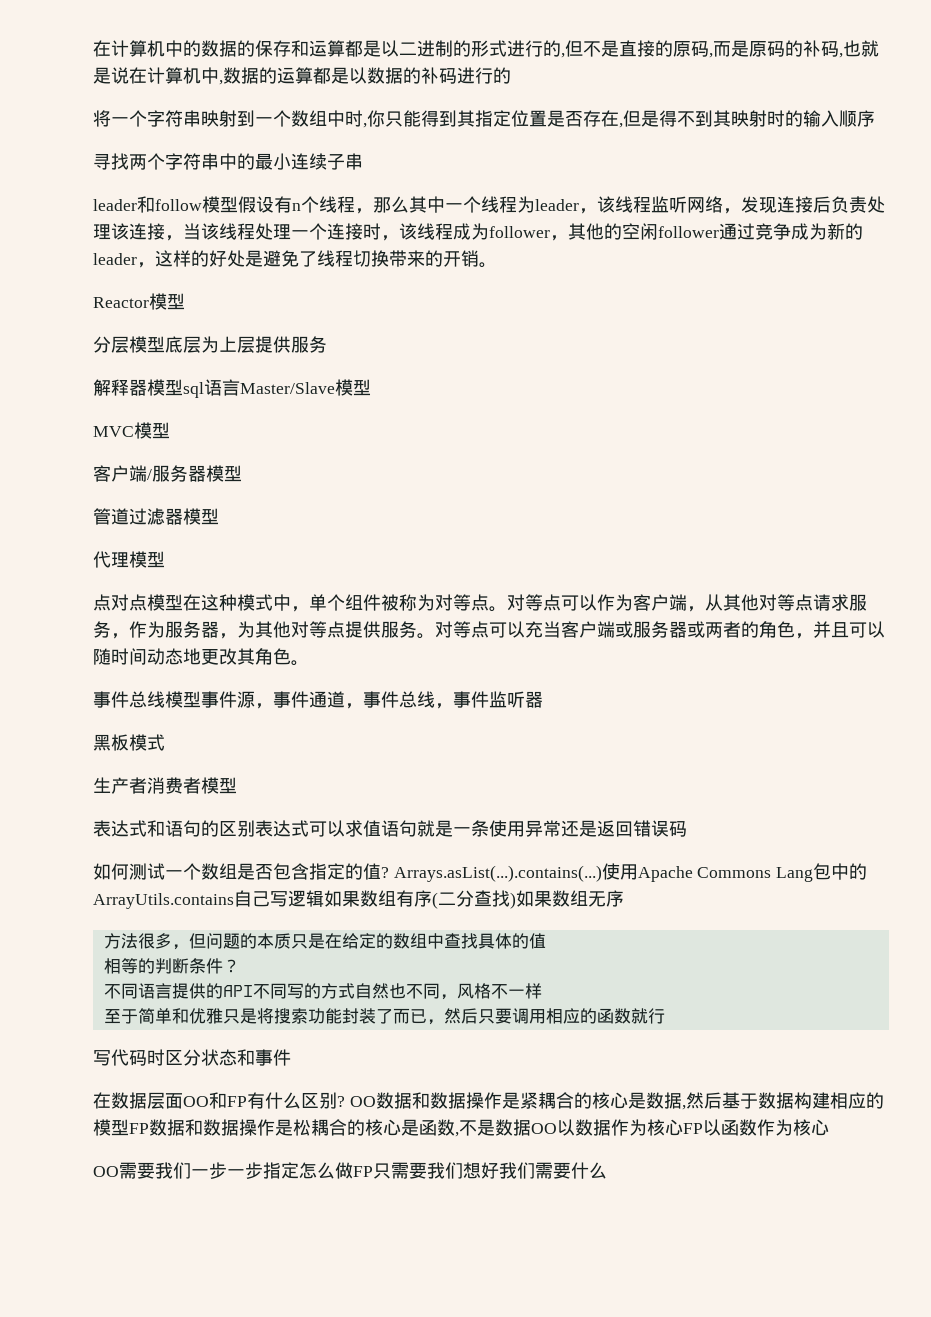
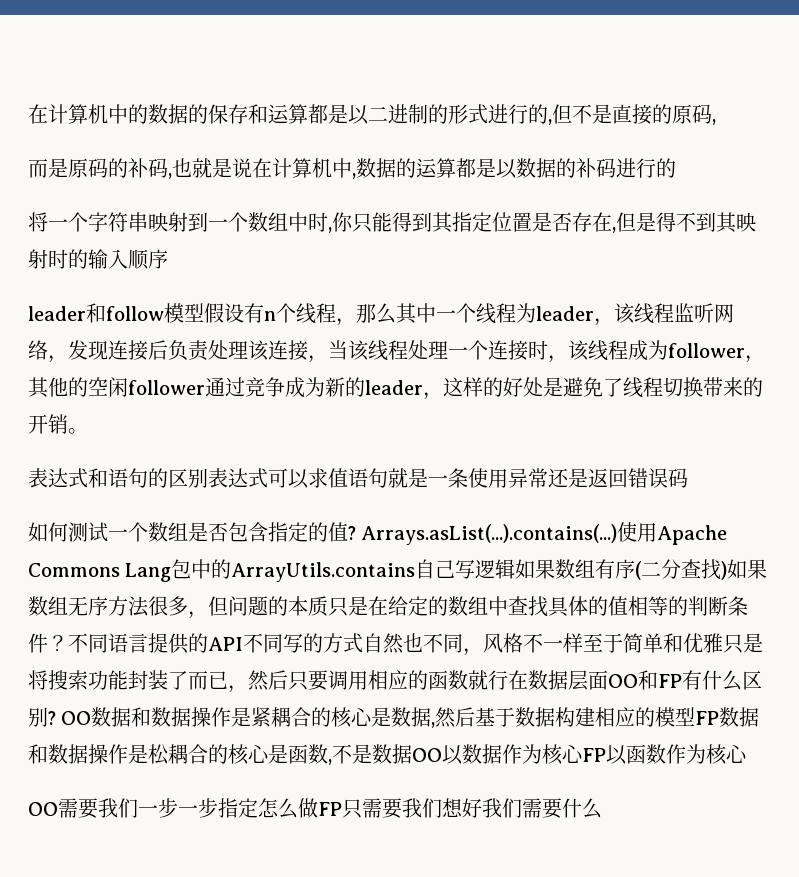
- 在计算机中的数据的保存和运算都是以二进制的形式进行的,但不是直接的原码,而是原码的补码,也就是说在计算机中,数据的运算都是以数据的补码进行的
+ 在计算机中的数据的保存和运算都是以二进制的形式进行的,但不是直接的原码,
+ 而是原码的补码,也就是说在计算机中,数据的运算都是以数据的补码进行的
- 寻找两个字符串中的最小连续子串
- Reactor模型
- 分层模型底层为上层提供服务
- 解释器模型sql语言Master/Slave模型
- MVC模型
- 客户端/服务器模型
- 管道过滤器模型
- 代理模型
- 点对点模型在这种模式中，单个组件被称为对等点。对等点可以作为客户端，从其他对等点请求服务，作为服务器，为其他对等点提供服务。对等点可以充当客户端或服务器或两者的角色，并且可以随时间动态地更改其角色。
- 事件总线模型事件源，事件通道，事件总线，事件监听器
- 黑板模式
- 生产者消费者模型
- 使用Apache Commons Lang包中的ArrayUtils.contains自己写逻辑如果数组有序(二分查找)如果数组无序
- 方法很多，但问题的本质只是在给定的数组中查找具体的值
- 相等的判断条件？
- 不同语言提供的API不同写的方式自然也不同，风格不一样
- 至于简单和优雅只是将搜索功能封装了而已，然后只要调用相应的函数就行
- 写代码时区分状态和事件
- 在数据层面OO和FP有什么区别?
+ 使用Apache Commons Lang包中的ArrayUtils.contains自己写逻辑如果数组有序(二分查找)如果数组无序方法很多，但问题的本质只是在给定的数组中查找具体的值相等的判断条件？不同语言提供的API不同写的方式自然也不同，风格不一样至于简单和优雅只是将搜索功能封装了而已，然后只要调用相应的函数就行在数据层面OO和FP有什么区别?

